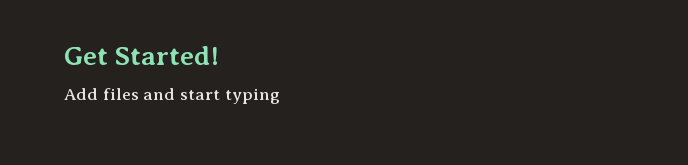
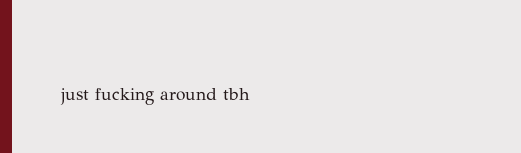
- Get Started!
- Add files and start typing
+ just fucking around tbh

